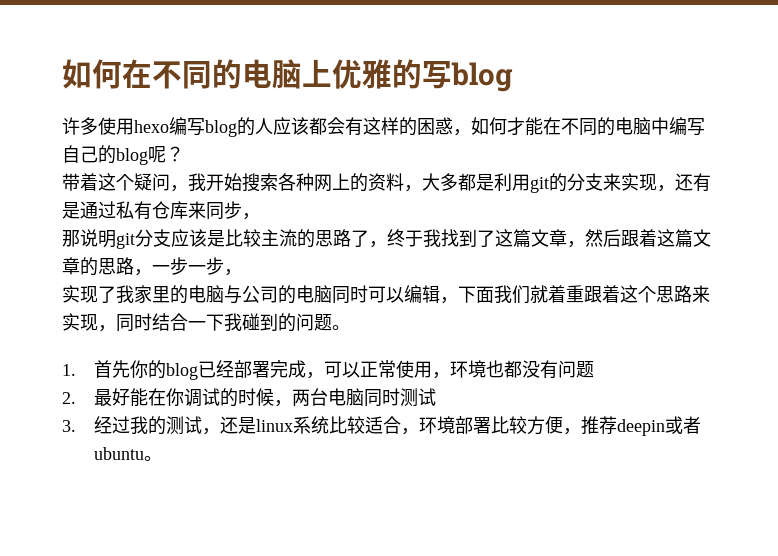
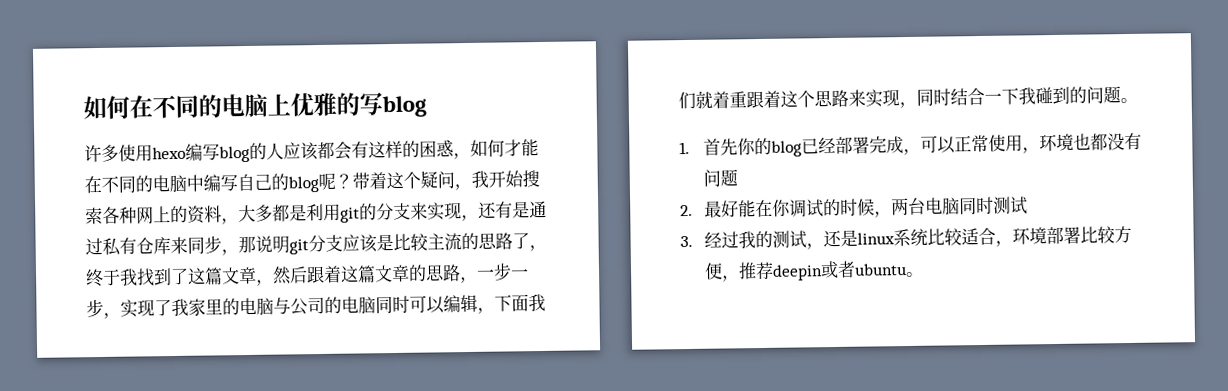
- 许多使用hexo编写blog的人应该都会有这样的困惑，如何才能在不同的电脑中编写自己的blog呢？
- 带着这个疑问，我开始搜索各种网上的资料，大多都是利用git的分支来实现，还有是通过私有仓库来同步，
- 那说明git分支应该是比较主流的思路了，终于我找到了这篇文章，然后跟着这篇文章的思路，一步一步，
- 实现了我家里的电脑与公司的电脑同时可以编辑，下面我们就着重跟着这个思路来实现，同时结合一下我碰到的问题。
+ 许多使用hexo编写blog的人应该都会有这样的困惑，如何才能在不同的电脑中编写自己的blog呢？带着这个疑问，我开始搜索各种网上的资料，大多都是利用git的分支来实现，还有是通过私有仓库来同步，那说明git分支应该是比较主流的思路了，终于我找到了这篇文章，然后跟着这篇文章的思路，一步一步，实现了我家里的电脑与公司的电脑同时可以编辑，下面我们就着重跟着这个思路来实现，同时结合一下我碰到的问题。

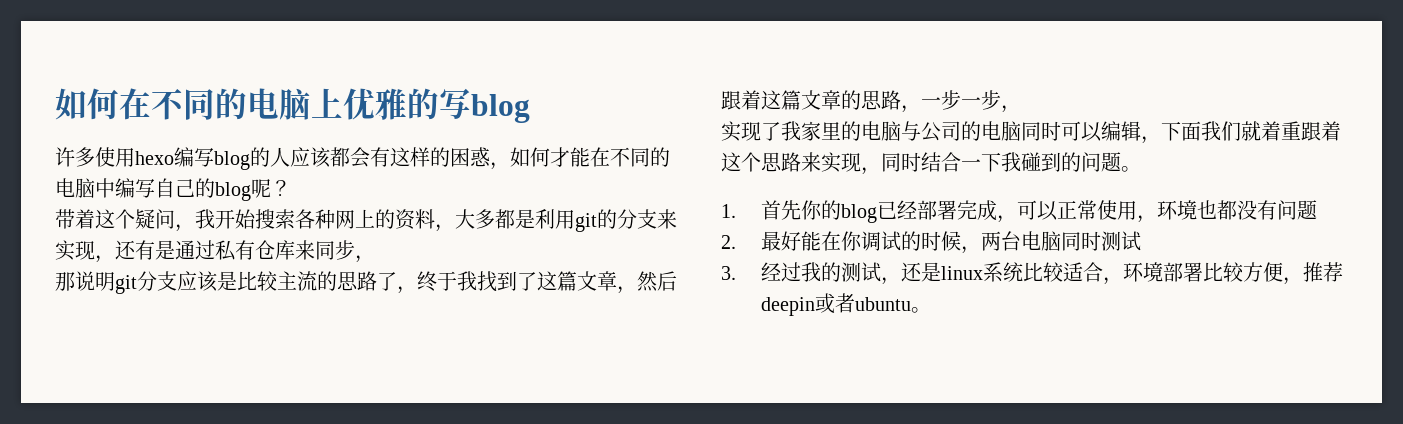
- 许多使用hexo编写blog的人应该都会有这样的困惑，如何才能在不同的电脑中编写自己的blog呢？带着这个疑问，我开始搜索各种网上的资料，大多都是利用git的分支来实现，还有是通过私有仓库来同步，那说明git分支应该是比较主流的思路了，终于我找到了这篇文章，然后跟着这篇文章的思路，一步一步，实现了我家里的电脑与公司的电脑同时可以编辑，下面我们就着重跟着这个思路来实现，同时结合一下我碰到的问题。
+ 许多使用hexo编写blog的人应该都会有这样的困惑，如何才能在不同的电脑中编写自己的blog呢？
+ 带着这个疑问，我开始搜索各种网上的资料，大多都是利用git的分支来实现，还有是通过私有仓库来同步，
+ 那说明git分支应该是比较主流的思路了，终于我找到了这篇文章，然后跟着这篇文章的思路，一步一步，
+ 实现了我家里的电脑与公司的电脑同时可以编辑，下面我们就着重跟着这个思路来实现，同时结合一下我碰到的问题。

